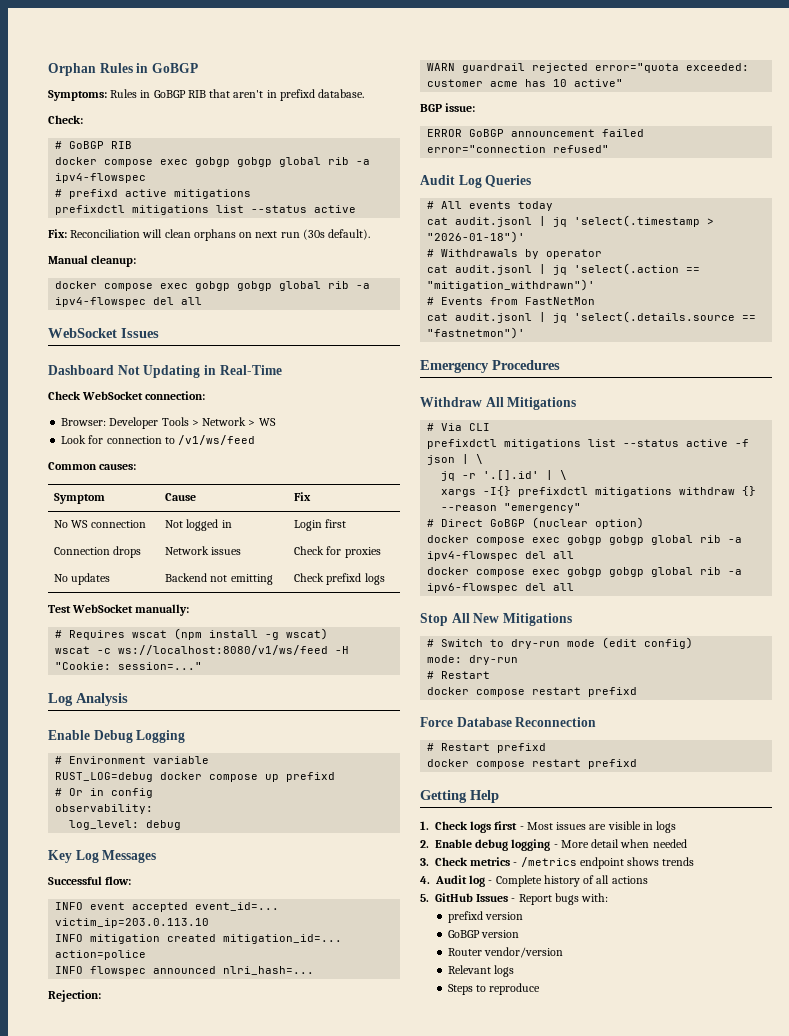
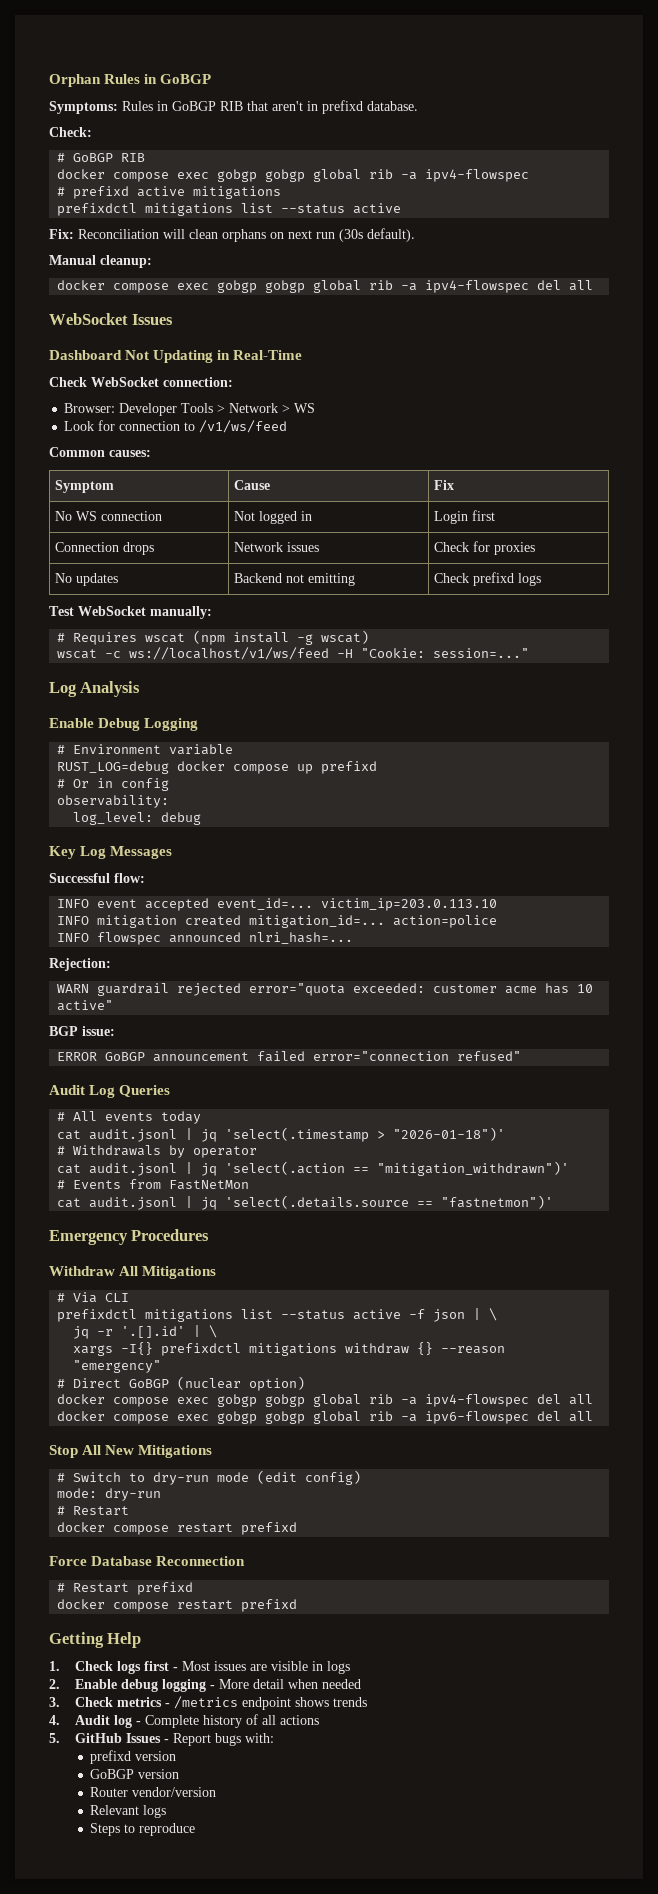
- wscat -c ws://localhost:8080/v1/ws/feed -H "Cookie: session=..."
+ wscat -c ws://localhost/v1/ws/feed -H "Cookie: session=..."

